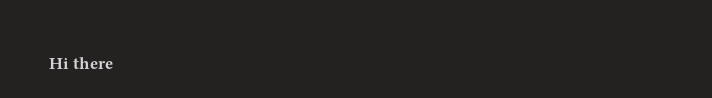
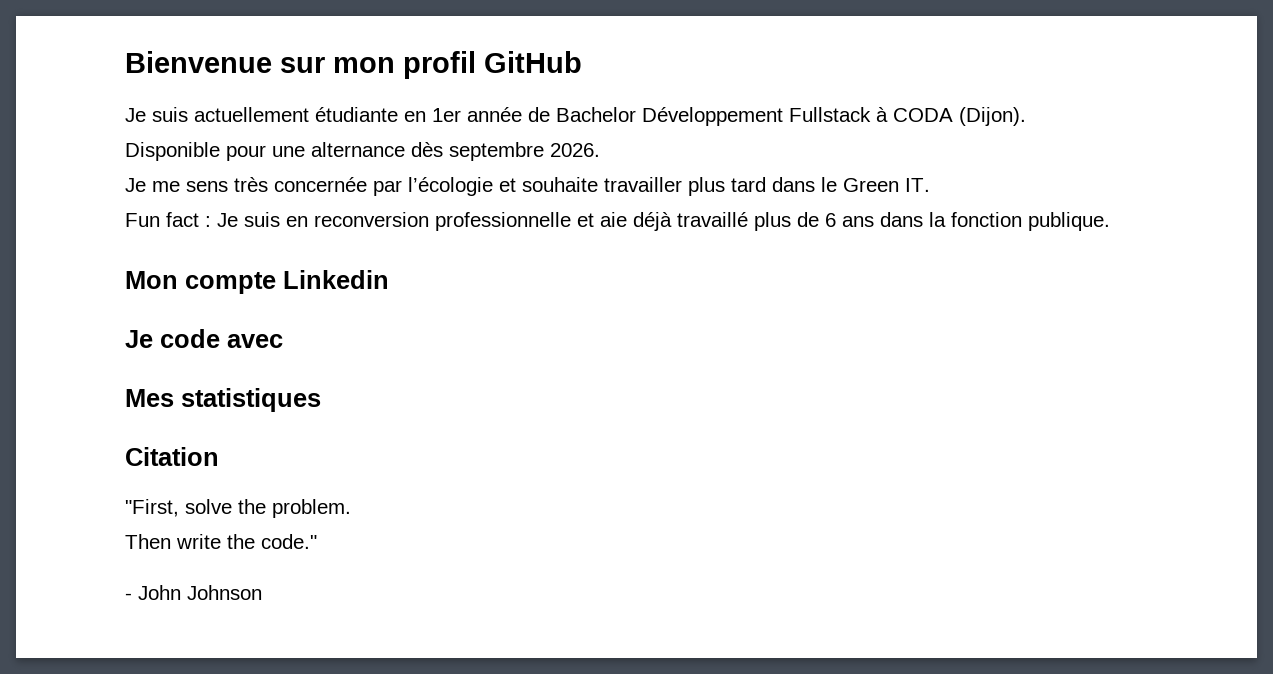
- Hi there
+ Bienvenue sur mon profil GitHub
+ Je suis actuellement étudiante en 1er année de Bachelor Développement Fullstack à CODA (Dijon).
+ Disponible pour une alternance dès septembre 2026.
+ Je me sens très concernée par l’écologie et souhaite travailler plus tard dans le Green IT.
+ Fun fact : Je suis en reconversion professionnelle et aie déjà travaillé plus de 6 ans dans la fonction publique.
+ Mon compte Linkedin
+ Je code avec
+ Mes statistiques
+ Citation
+ "First, solve the problem.
+ Then write the code."
+ - John Johnson

